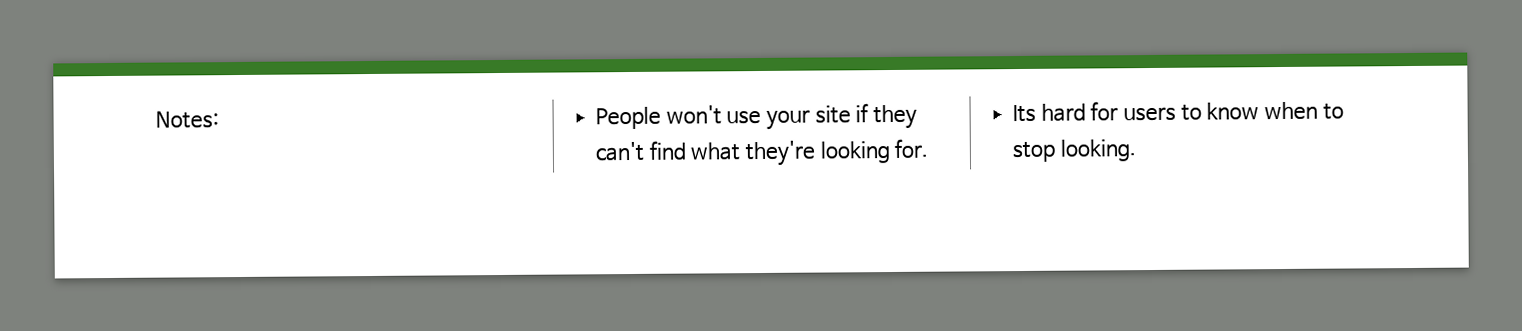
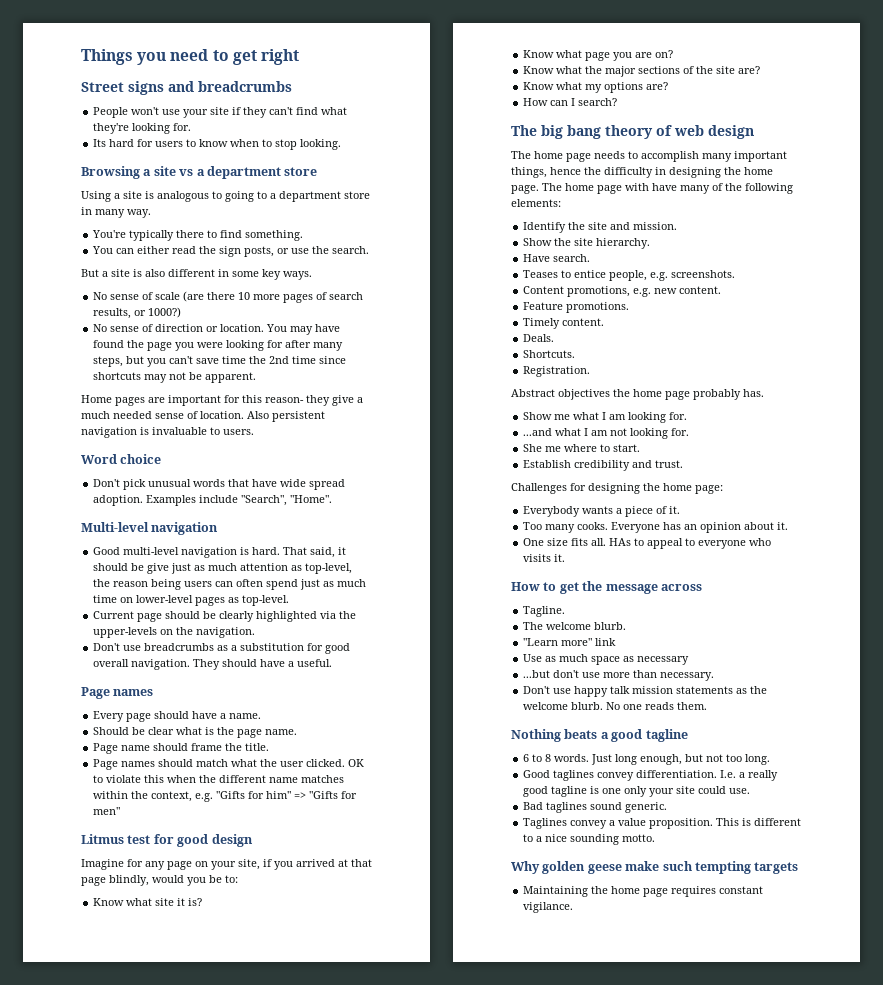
- Notes:
+ Things you need to get right
+ Street signs and breadcrumbs
+ Browsing a site vs a department store
+ Using a site is analogous to going to a department store in many way.
+ You're typically there to find something.
+ You can either read the sign posts, or use the search.
+ But a site is also different in some key ways.
+ No sense of scale (are there 10 more pages of search results, or 1000?)
+ No sense of direction or location. You may have found the page you were looking for after many steps, but you can't save time the 2nd time since shortcuts may not be apparent.
+ Home pages are important for this reason- they give a much needed sense of location. Also persistent navigation is invaluable to users.
+ Word choice
+ Don't pick unusual words that have wide spread adoption. Examples include "Search", "Home".
+ Multi-level navigation
+ Good multi-level navigation is hard. That said, it should be give just as much attention as top-level, the reason being users can often spend just as much time on lower-level pages as top-level.
+ Current page should be clearly highlighted via the upper-levels on the navigation.
+ Don't use breadcrumbs as a substitution for good overall navigation. They should have a useful.
+ Page names
+ Every page should have a name.
+ Should be clear what is the page name.
+ Page name should frame the title.
+ Page names should match what the user clicked. OK to violate this when the different name matches within the context, e.g. "Gifts for him" => "Gifts for men"
+ Litmus test for good design
+ Imagine for any page on your site, if you arrived at that page blindly, would you be to:
+ Know what site it is?
+ Know what page you are on?
+ Know what the major sections of the site are?
+ Know what my options are?
+ How can I search?
+ The big bang theory of web design
+ The home page needs to accomplish many important things, hence the difficulty in designing the home page. The home page with have many of the following elements:
+ Identify the site and mission.
+ Show the site hierarchy.
+ Have search.
+ Teases to entice people, e.g. screenshots.
+ Content promotions, e.g. new content.
+ Feature promotions.
+ Timely content.
+ Deals.
+ Shortcuts.
+ Registration.
+ Abstract objectives the home page probably has.
+ Show me what I am looking for.
+ ...and what I am not looking for.
+ She me where to start.
+ Establish credibility and trust.
+ Challenges for designing the home page:
+ Everybody wants a piece of it.
+ Too many cooks. Everyone has an opinion about it.
+ One size fits all. HAs to appeal to everyone who visits it.
+ How to get the message across
+ Tagline.
+ The welcome blurb.
+ "Learn more" link
+ Use as much space as necessary
+ ...but don't use more than necessary.
+ Don't use happy talk mission statements as the welcome blurb. No one reads them.
+ Nothing beats a good tagline
+ 6 to 8 words. Just long enough, but not too long.
+ Good taglines convey differentiation. I.e. a really good tagline is one only your site could use.
+ Bad taglines sound generic.
+ Taglines convey a value proposition. This is different to a nice sounding motto.
+ Why golden geese make such tempting targets
+ Maintaining the home page requires constant vigilance.

